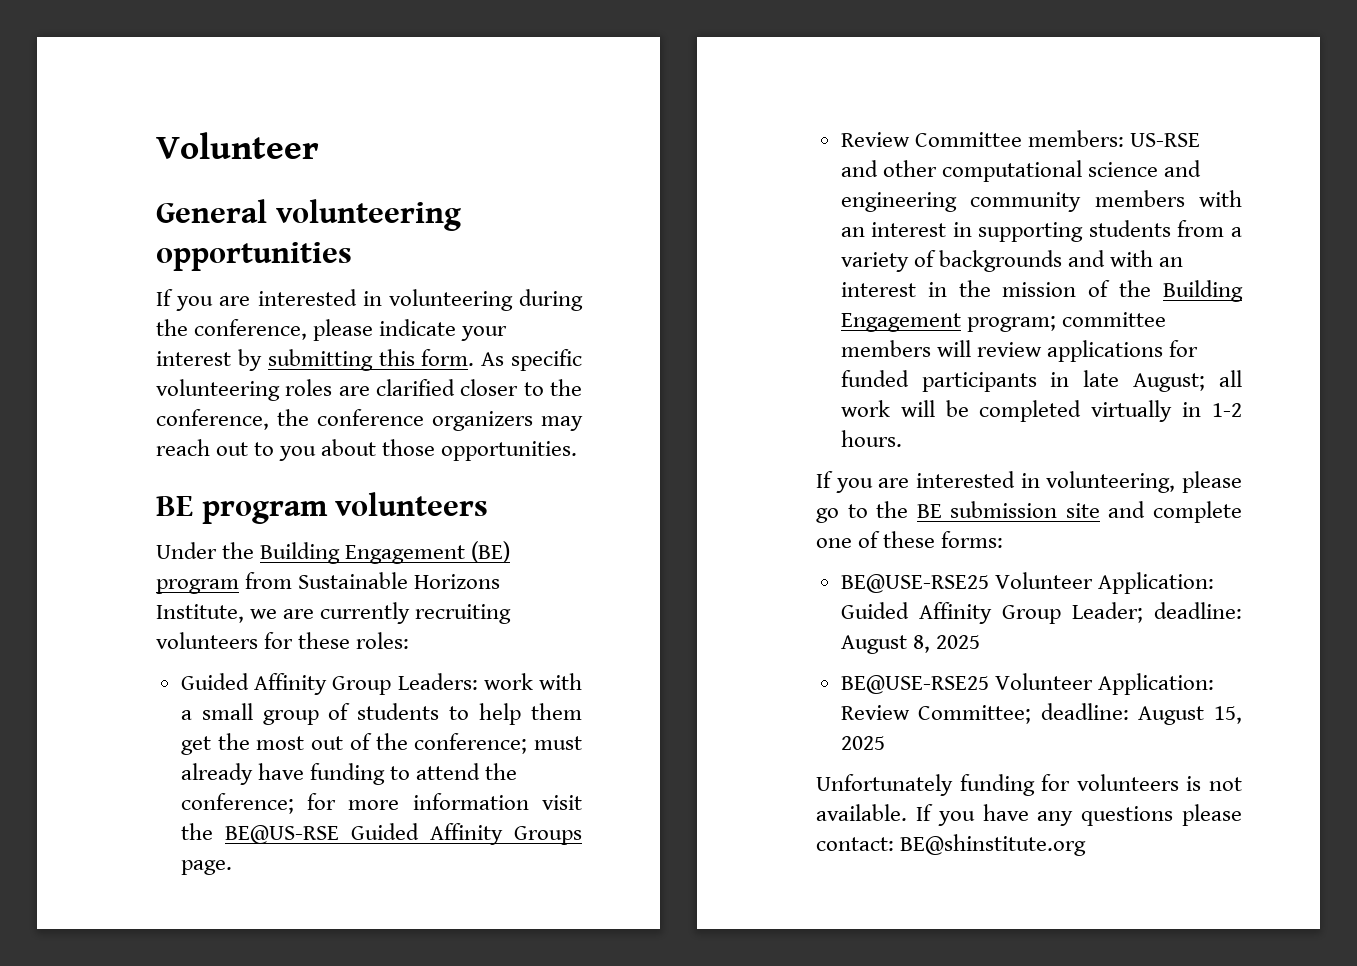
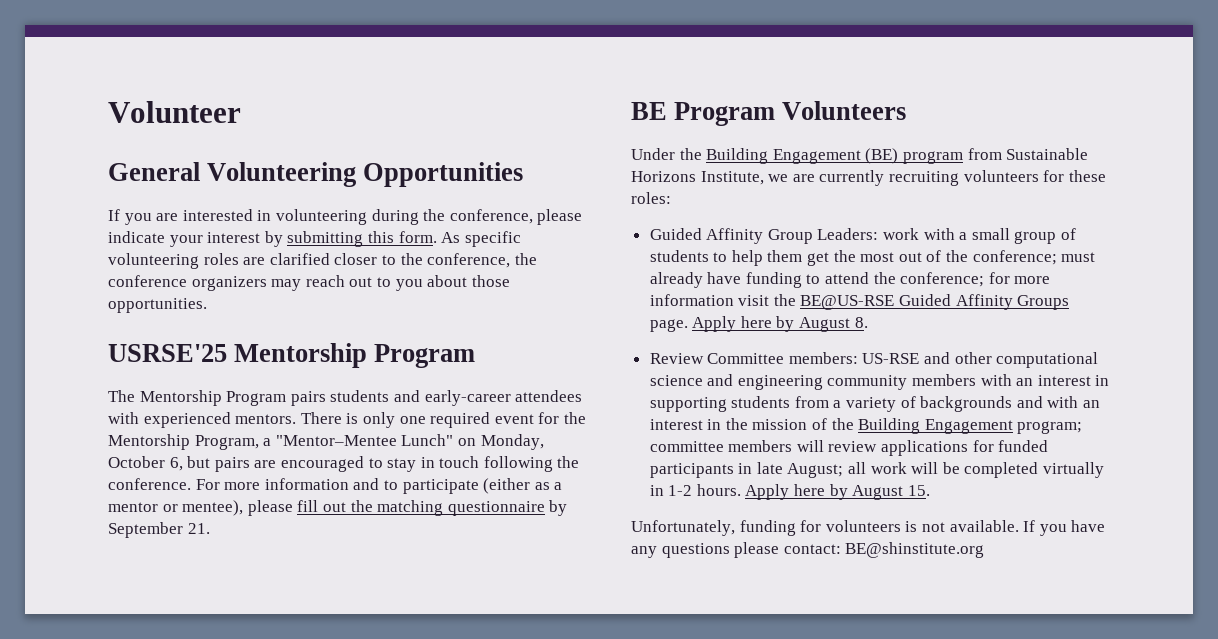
- General volunteering opportunities
+ General Volunteering Opportunities
- BE program volunteers
+ USRSE'25 Mentorship Program
+ The Mentorship Program pairs students and early-career attendees with experienced mentors. There is only one required event for the Mentorship Program, a "Mentor–Mentee Lunch" on Monday, October 6, but pairs are encouraged to stay in touch following the conference. For more information and to participate (either as a mentor or mentee), please fill out the matching questionnaire by September 21.
+ BE Program Volunteers
+ Apply here by August 8.
- all work will be completed virtually in 1-2 hours.
- If you are interested in volunteering, please go to the BE submission site and complete one of these forms:
- BE@USE-RSE25 Volunteer Application: Guided Affinity Group Leader; deadline: August 8, 2025
- BE@USE-RSE25 Volunteer Application: Review Committee; deadline: August 15, 2025
- Unfortunately funding for volunteers is not available.
+ all work will be completed virtually in 1-2 hours. Apply here by August 15.
+ Unfortunately, funding for volunteers is not available.

